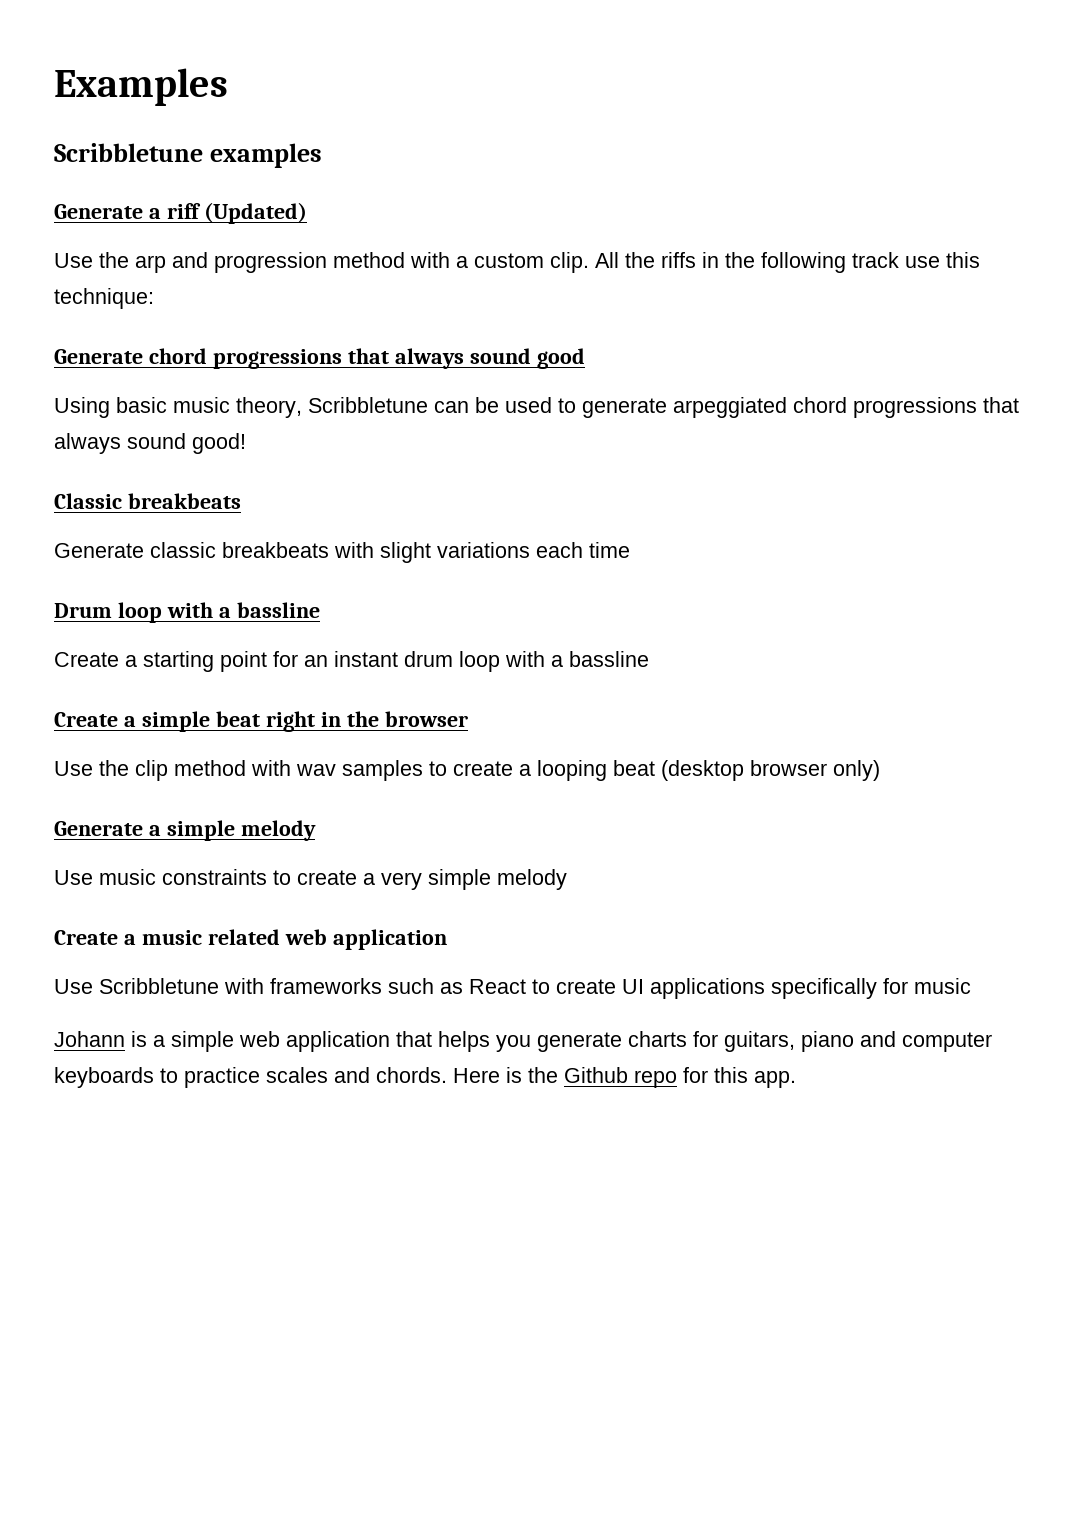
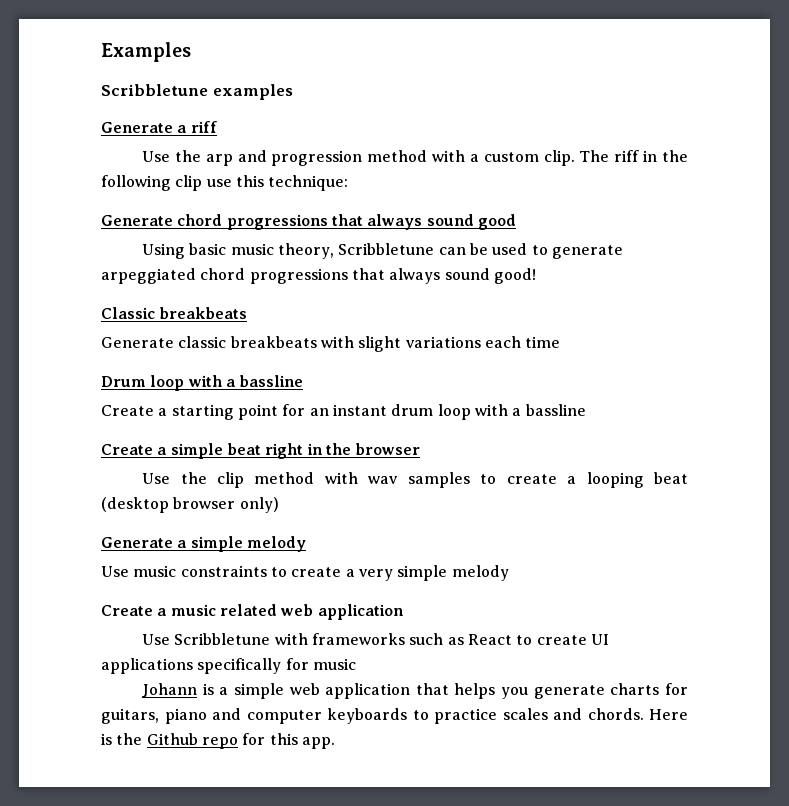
- Generate a riff (Updated)
+ Generate a riff
- All the riffs in the following track use this technique:
+ The riff in the following clip use this technique:

